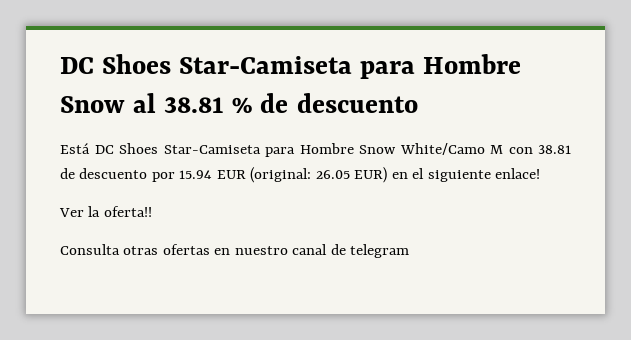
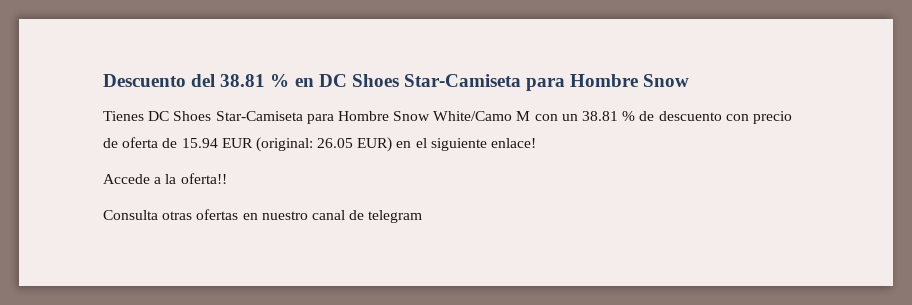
- DC Shoes Star-Camiseta para Hombre Snow al 38.81 % de descuento
- Está DC Shoes Star-Camiseta para Hombre Snow White/Camo M con 38.81 de descuento por 15.94 EUR (original: 26.05 EUR) en el siguiente enlace!
+ Descuento del 38.81 % en DC Shoes Star-Camiseta para Hombre Snow
+ Tienes DC Shoes Star-Camiseta para Hombre Snow White/Camo M con un 38.81 % de descuento con precio de oferta de 15.94 EUR (original: 26.05 EUR) en el siguiente enlace!
- Ver la oferta!!
+ Accede a la oferta!!

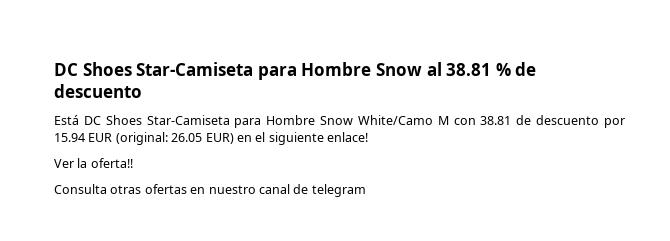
- Descuento del 38.81 % en DC Shoes Star-Camiseta para Hombre Snow
- Tienes DC Shoes Star-Camiseta para Hombre Snow White/Camo M con un 38.81 % de descuento con precio de oferta de 15.94 EUR (original: 26.05 EUR) en el siguiente enlace!
+ DC Shoes Star-Camiseta para Hombre Snow al 38.81 % de descuento
+ Está DC Shoes Star-Camiseta para Hombre Snow White/Camo M con 38.81 de descuento por 15.94 EUR (original: 26.05 EUR) en el siguiente enlace!
- Accede a la oferta!!
+ Ver la oferta!!

